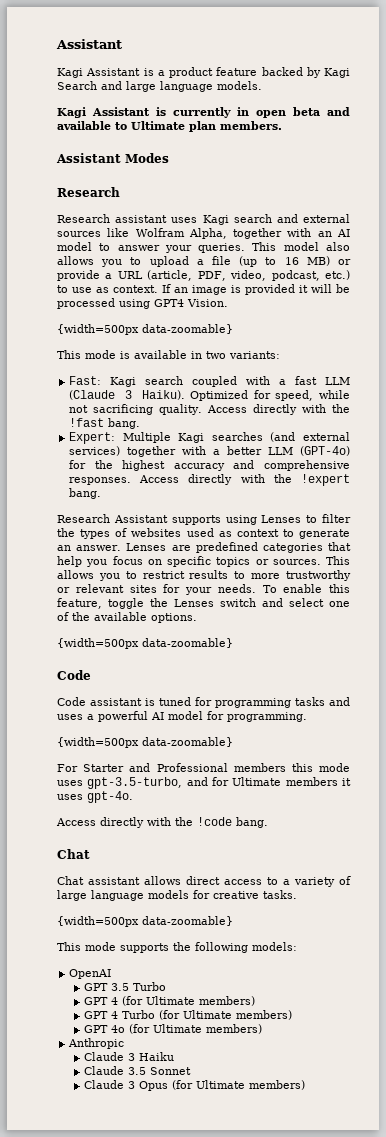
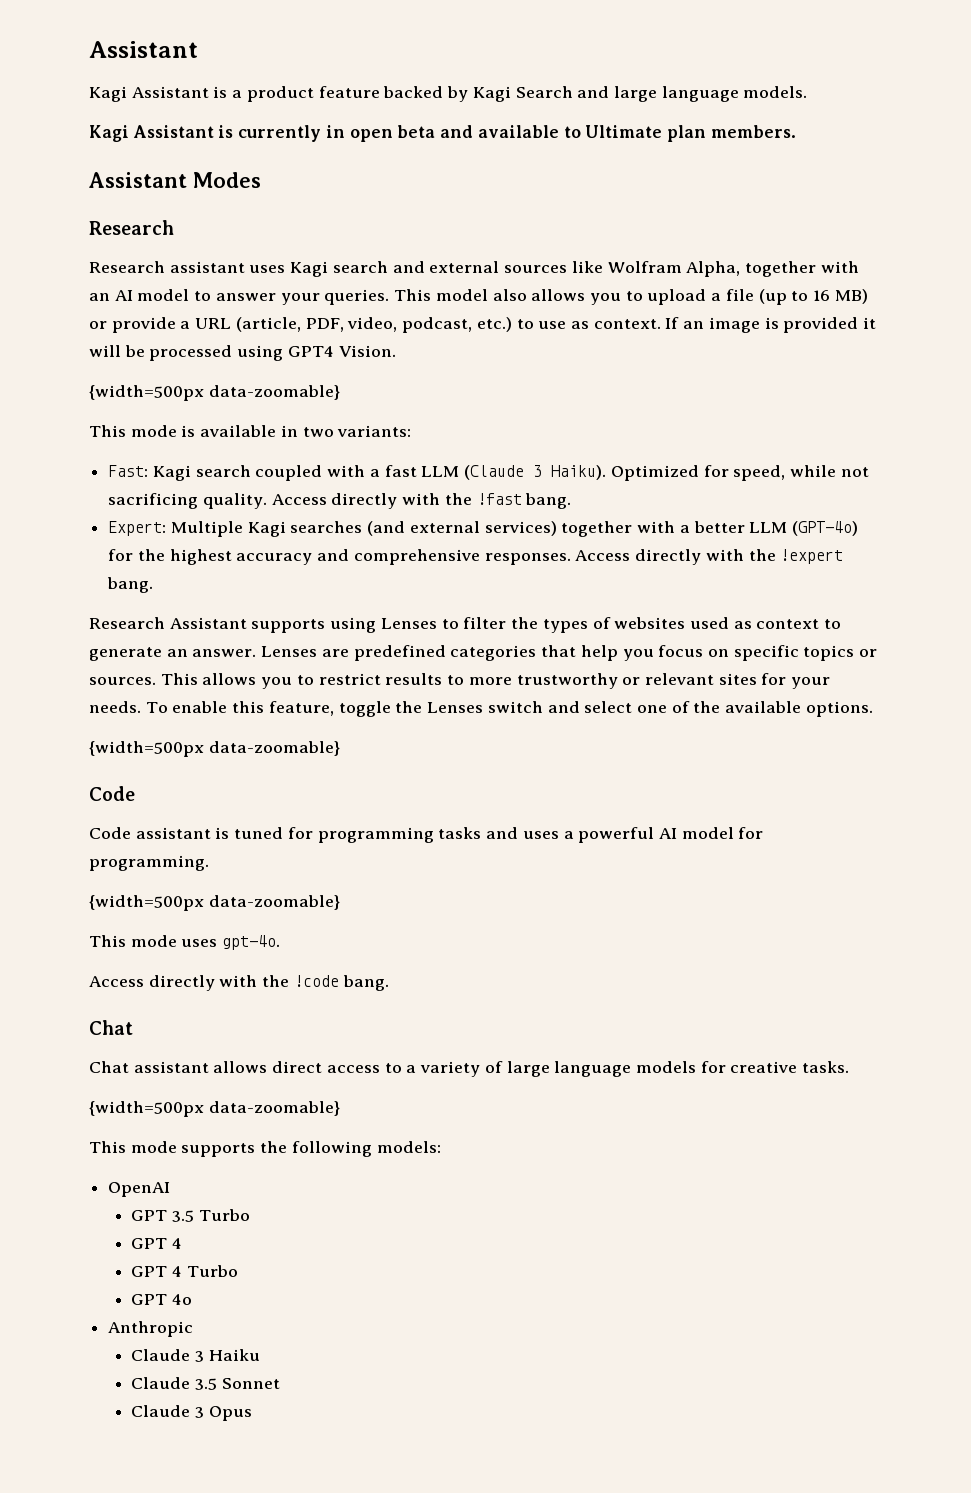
- For Starter and Professional members this mode uses gpt-3.5-turbo, and for Ultimate members it uses gpt-4o.
+ This mode uses gpt-4o.
  GPT 3.5 Turbo
- GPT 4 (for Ultimate members)
+ GPT 4
- GPT 4 Turbo (for Ultimate members)
+ GPT 4 Turbo
- GPT 4o (for Ultimate members)
+ GPT 4o
- Claude 3 Opus (for Ultimate members)
+ Claude 3 Opus

